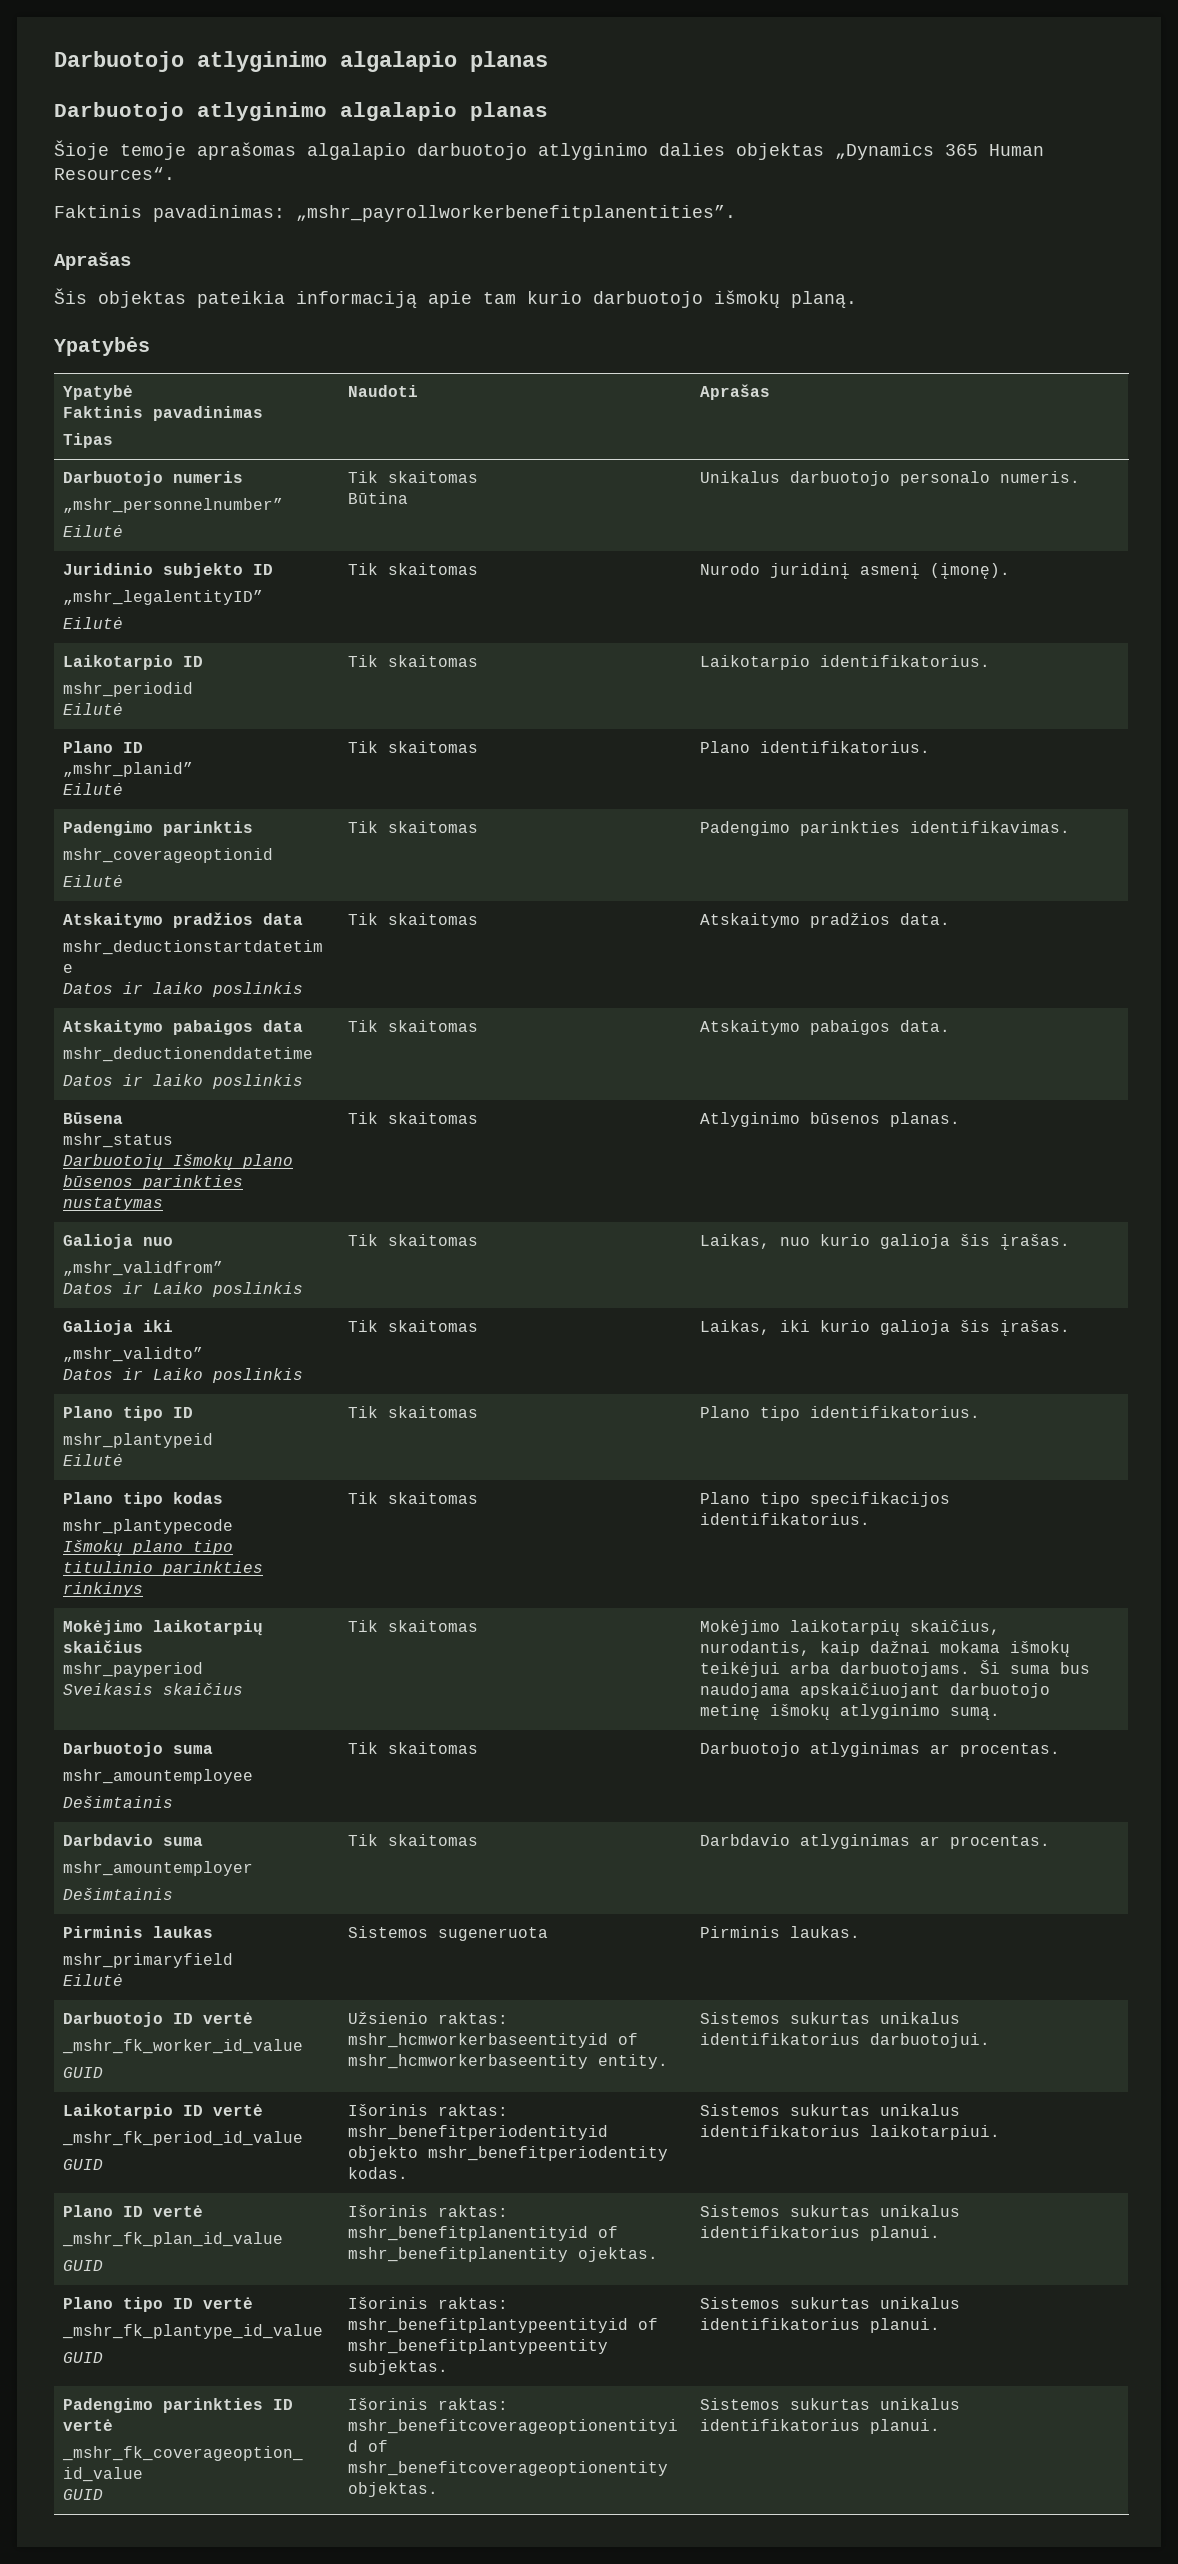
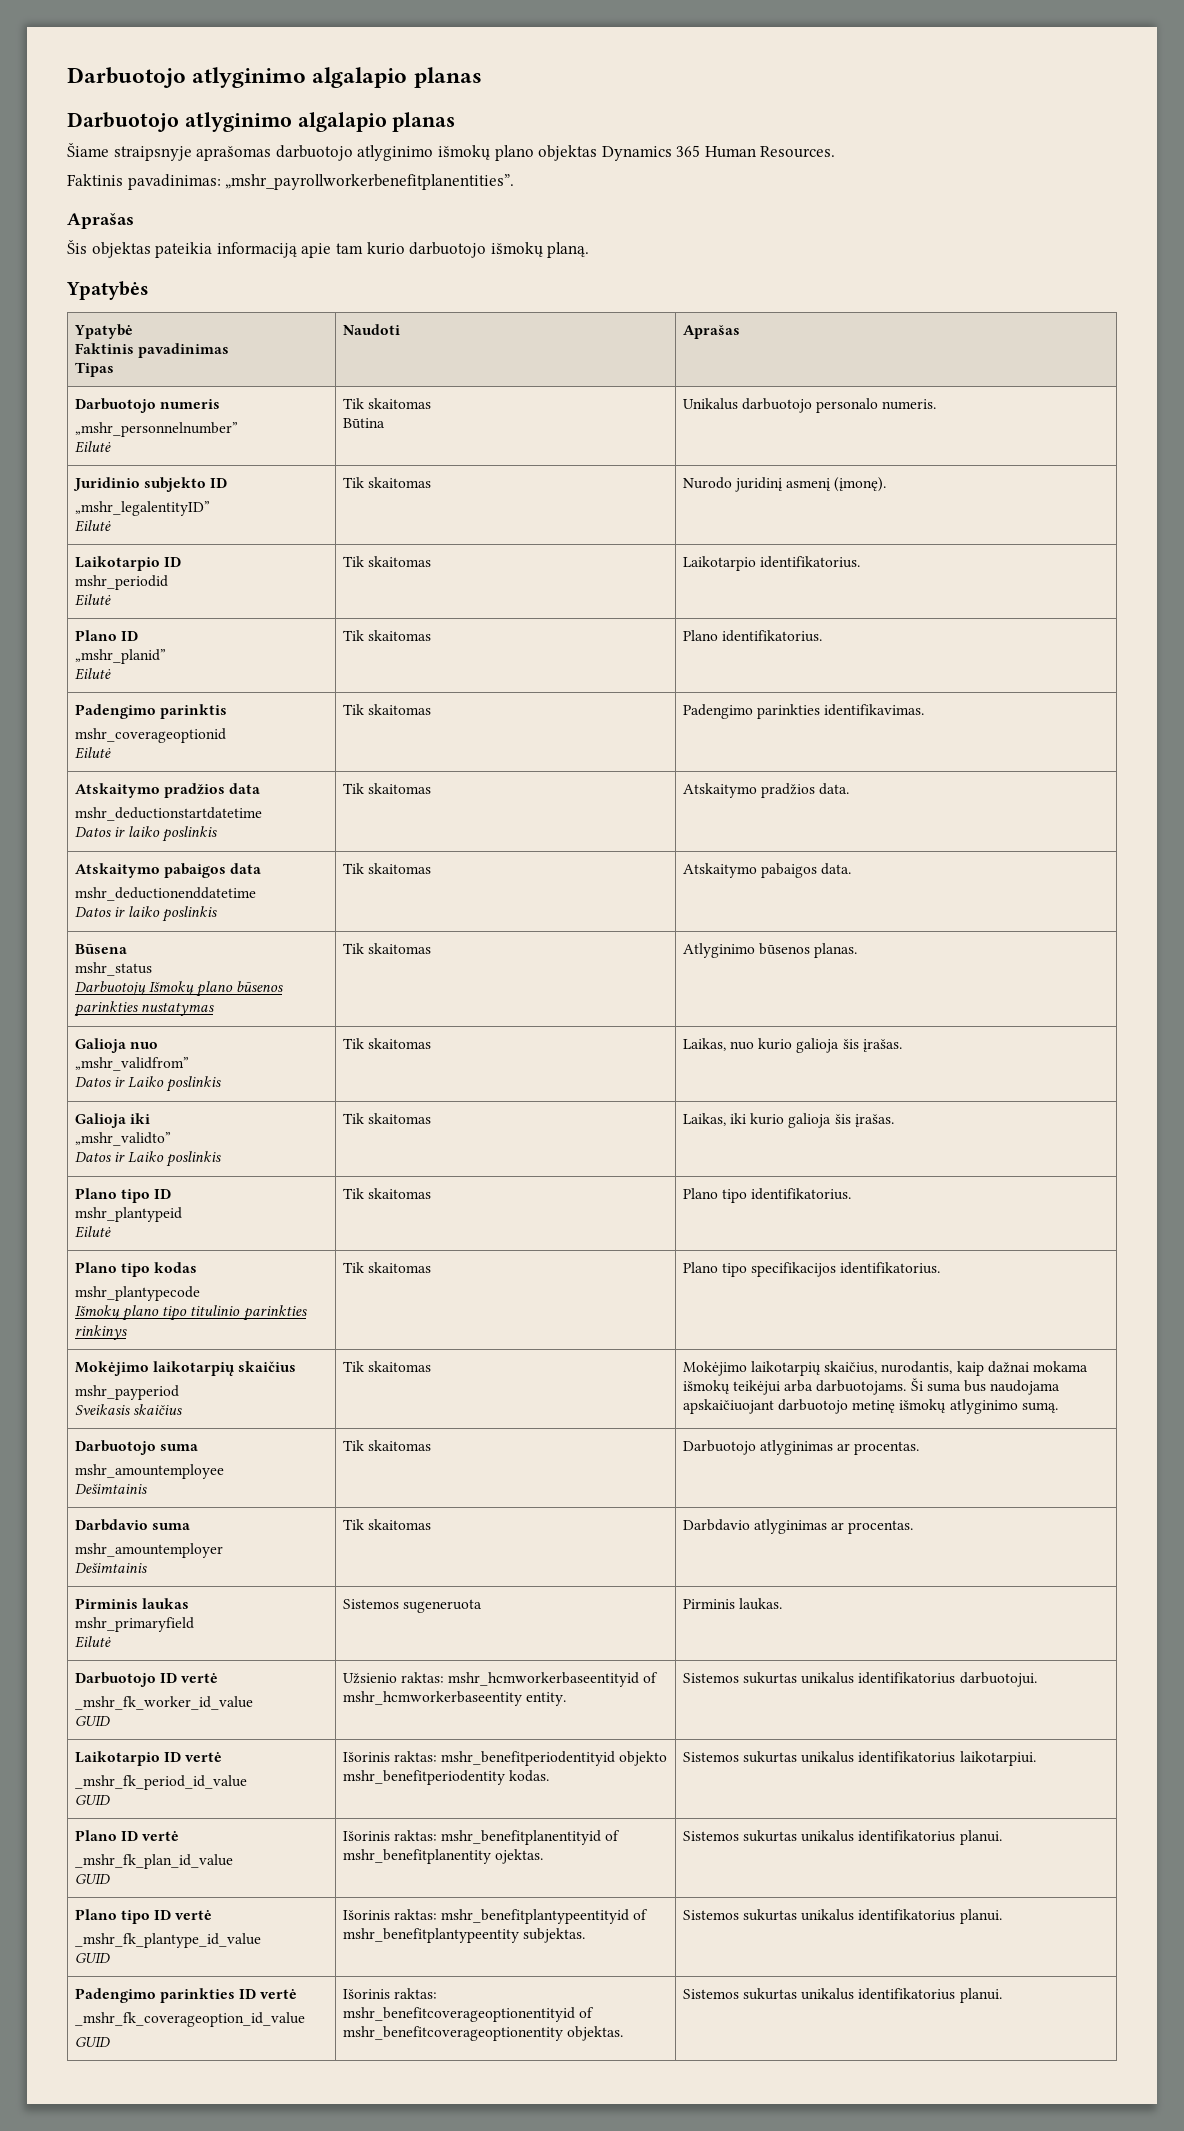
- Šioje temoje aprašomas algalapio darbuotojo atlyginimo dalies objektas „Dynamics 365 Human Resources“.
+ Šiame straipsnyje aprašomas darbuotojo atlyginimo išmokų plano objektas Dynamics 365 Human Resources.

